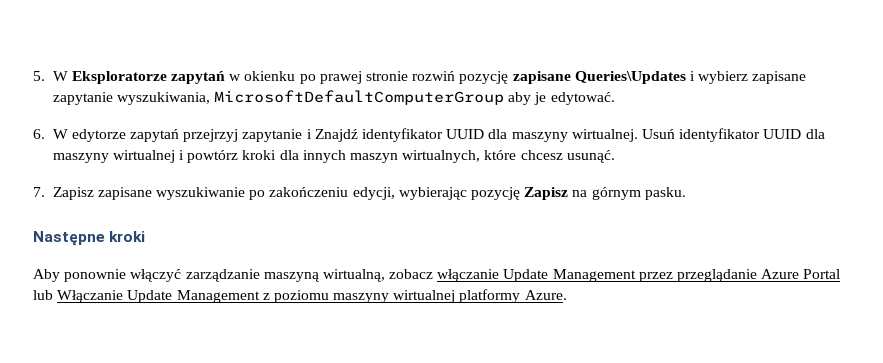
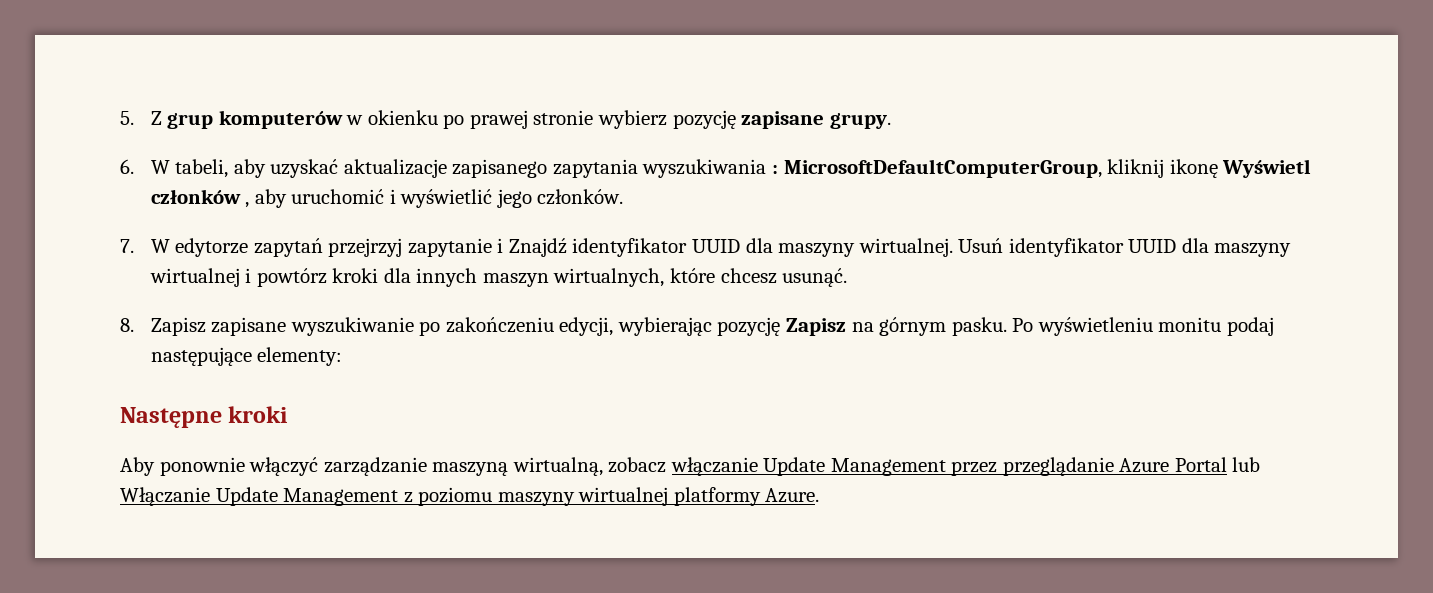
- 5. W Eksploratorze zapytań w okienku po prawej stronie rozwiń pozycję zapisane Queries\Updates i wybierz zapisane zapytanie wyszukiwania, MicrosoftDefaultComputerGroup aby je edytować.
- 6. W edytorze zapytań przejrzyj zapytanie i Znajdź identyfikator UUID dla maszyny wirtualnej.
+ 5. Z grup komputerów w okienku po prawej stronie wybierz pozycję zapisane grupy.
+ 6. W tabeli, aby uzyskać aktualizacje zapisanego zapytania wyszukiwania : MicrosoftDefaultComputerGroup, kliknij ikonę Wyświetl członków , aby uruchomić i wyświetlić jego członków.
+ 7. W edytorze zapytań przejrzyj zapytanie i Znajdź identyfikator UUID dla maszyny wirtualnej.
- 7. Zapisz zapisane wyszukiwanie po zakończeniu edycji, wybierając pozycję Zapisz na górnym pasku.
+ 8. Zapisz zapisane wyszukiwanie po zakończeniu edycji, wybierając pozycję Zapisz na górnym pasku. Po wyświetleniu monitu podaj następujące elementy:

